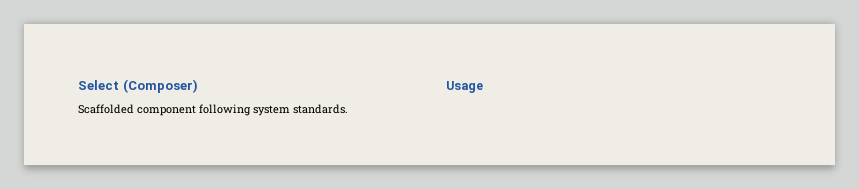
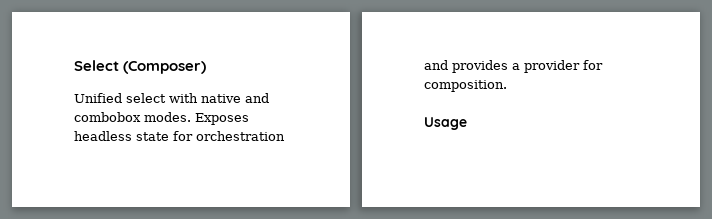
- Scaffolded component following system standards.
+ Unified select with native and combobox modes. Exposes headless state for orchestration and provides a provider for composition.

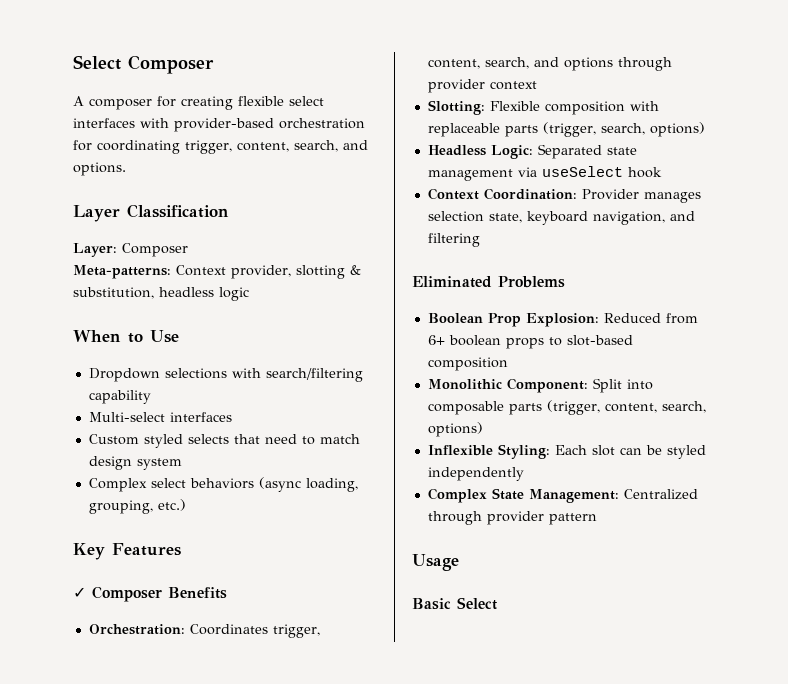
- Select (Composer)
- Unified select with native and combobox modes. Exposes headless state for orchestration and provides a provider for composition.
+ Select Composer
+ A composer for creating flexible select interfaces with provider-based orchestration for coordinating trigger, content, search, and options.
+ Layer Classification
+ Layer: Composer
+ Meta-patterns: Context provider, slotting & substitution, headless logic
+ When to Use
+ Dropdown selections with search/filtering capability
+ Multi-select interfaces
+ Custom styled selects that need to match design system
+ Complex select behaviors (async loading, grouping, etc.)
+ Key Features
+ ✓ Composer Benefits
+ Orchestration: Coordinates trigger, content, search, and options through provider context
+ Slotting: Flexible composition with replaceable parts (trigger, search, options)
+ Headless Logic: Separated state management via useSelect hook
+ Context Coordination: Provider manages selection state, keyboard navigation, and filtering
+ Eliminated Problems
+ Boolean Prop Explosion: Reduced from 6+ boolean props to slot-based composition
+ Monolithic Component: Split into composable parts (trigger, content, search, options)
+ Inflexible Styling: Each slot can be styled independently
+ Complex State Management: Centralized through provider pattern
+ Basic Select

